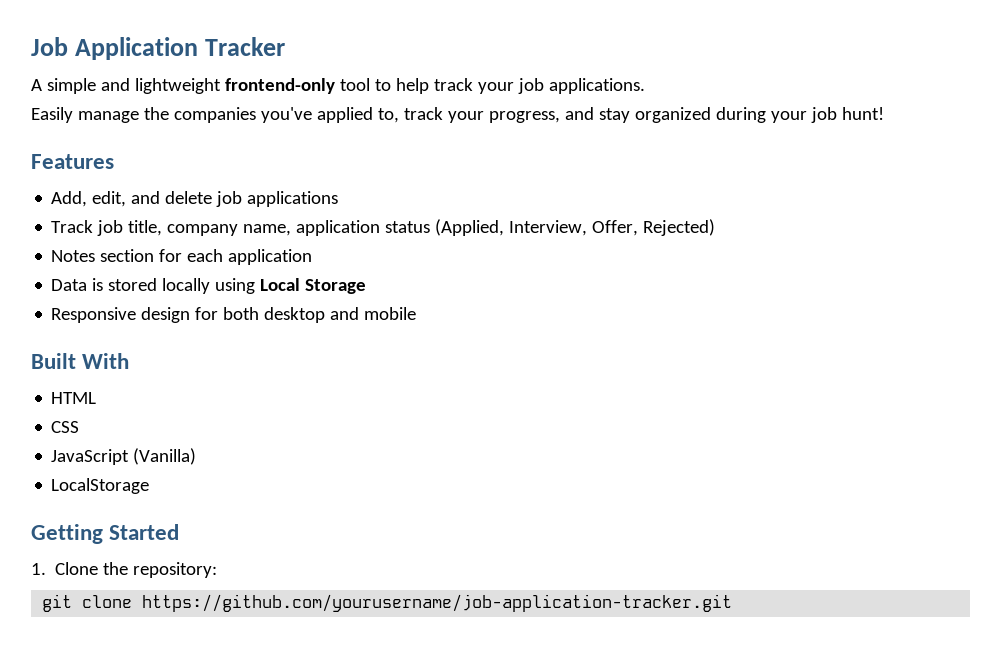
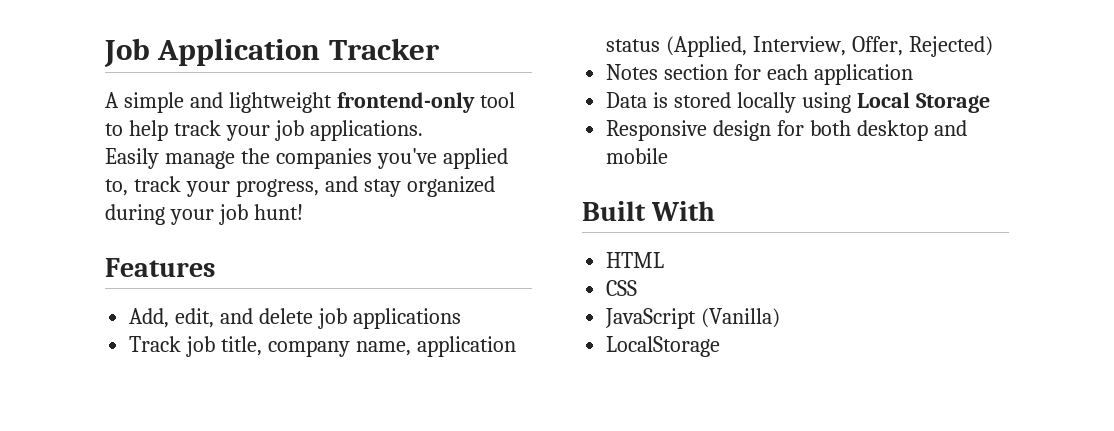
- Getting Started
- 1. Clone the repository:
- git clone https://github.com/yourusername/job-application-tracker.git

